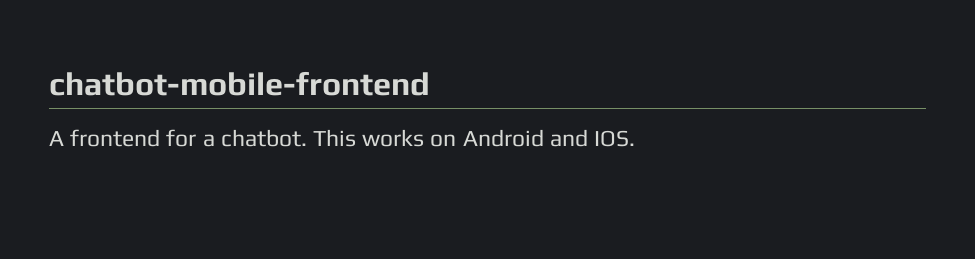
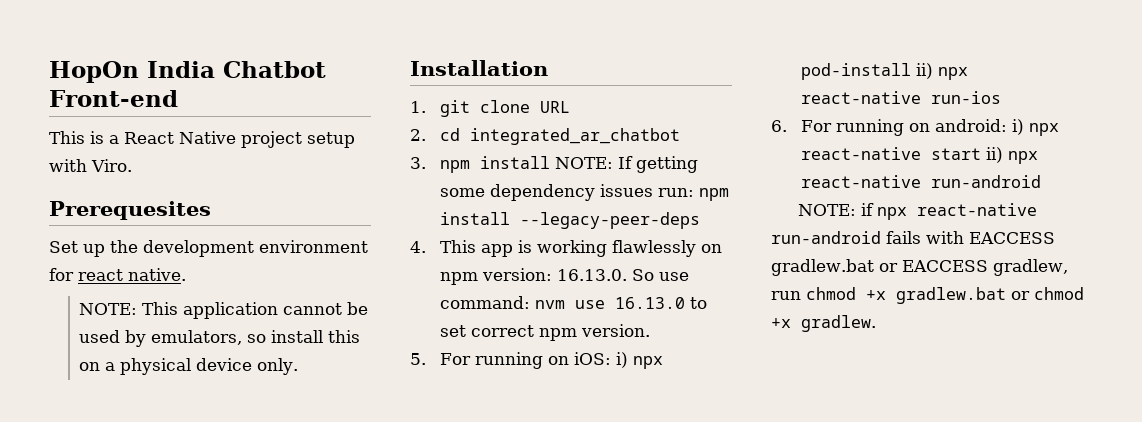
- chatbot-mobile-frontend
- A frontend for a chatbot. This works on Android and IOS.
+ HopOn India Chatbot Front-end
+ This is a React Native project setup with Viro.
+ Prerequesites
+ Set up the development environment for react native.
+ NOTE: This application cannot be used by emulators, so install this on a physical device only.
+ Installation
+ 1. git clone URL
+ 2. cd integrated_ar_chatbot
+ 3. npm install NOTE: If getting some dependency issues run: npm install --legacy-peer-deps
+ 4. This app is working flawlessly on npm version: 16.13.0. So use command: nvm use 16.13.0 to set correct npm version.
+ 5. For running on iOS: i) npx pod-install ii) npx react-native run-ios
+ 6. For running on android: i) npx react-native start ii) npx react-native run-android
+ NOTE: if npx react-native run-android fails with EACCESS gradlew.bat or EACCESS gradlew, run chmod +x gradlew.bat or chmod +x gradlew.

